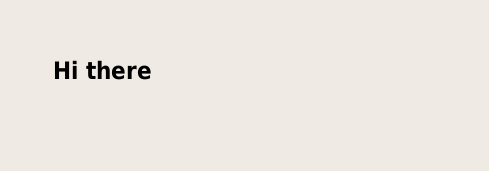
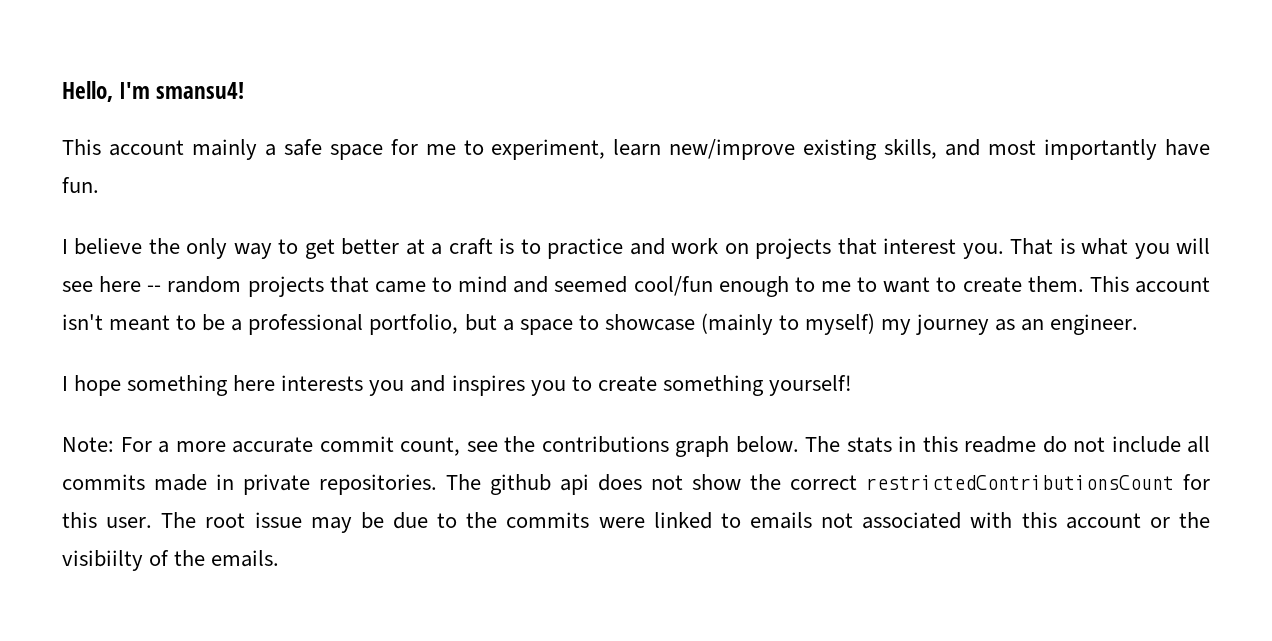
- Hi there
+ Hello, I'm smansu4!
+ This account mainly a safe space for me to experiment, learn new/improve existing skills, and most importantly have fun.
+ I believe the only way to get better at a craft is to practice and work on projects that interest you. That is what you will see here -- random projects that came to mind and seemed cool/fun enough to me to want to create them. This account isn't meant to be a professional portfolio, but a space to showcase (mainly to myself) my journey as an engineer.
+ I hope something here interests you and inspires you to create something yourself!
+ Note: For a more accurate commit count, see the contributions graph below. The stats in this readme do not include all commits made in private repositories. The github api does not show the correct restrictedContributionsCount for this user. The root issue may be due to the commits were linked to emails not associated with this account or the visibiilty of the emails.

